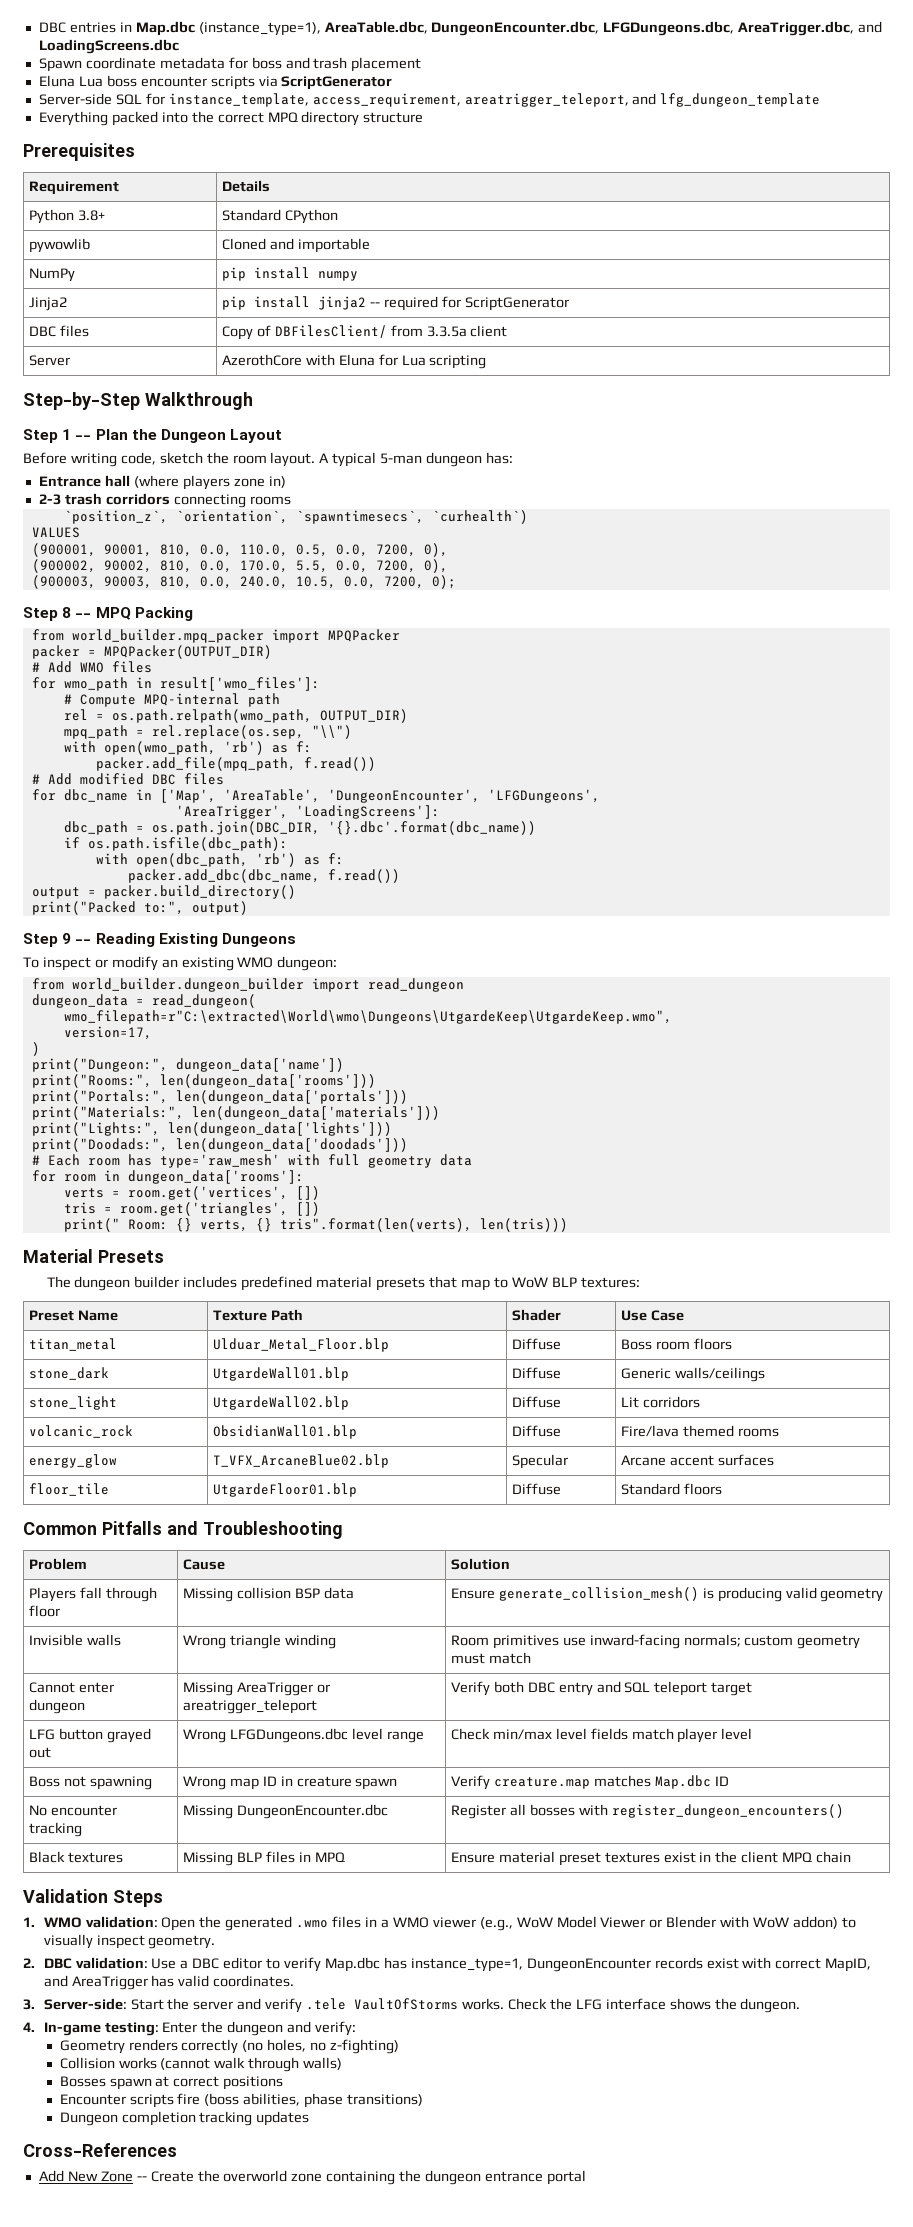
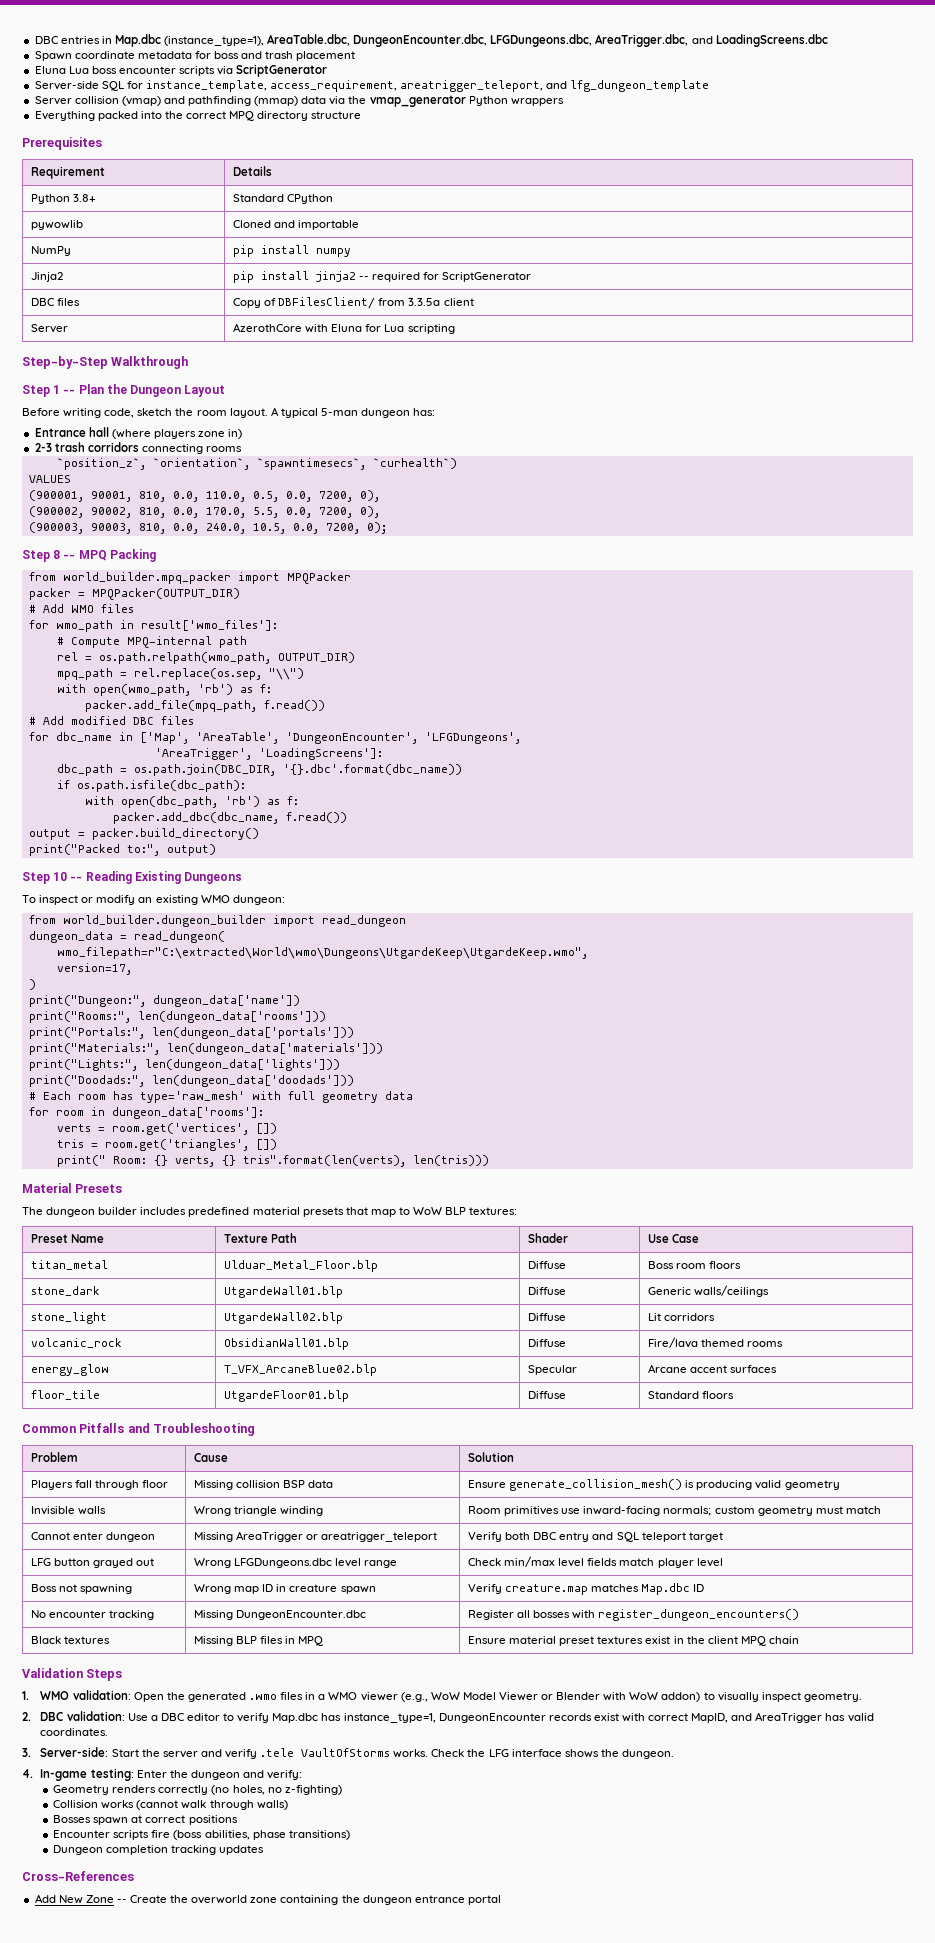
+ Server collision (vmap) and pathfinding (mmap) data via the vmap_generator Python wrappers
- Step 9 -- Reading Existing Dungeons
+ Step 10 -- Reading Existing Dungeons

